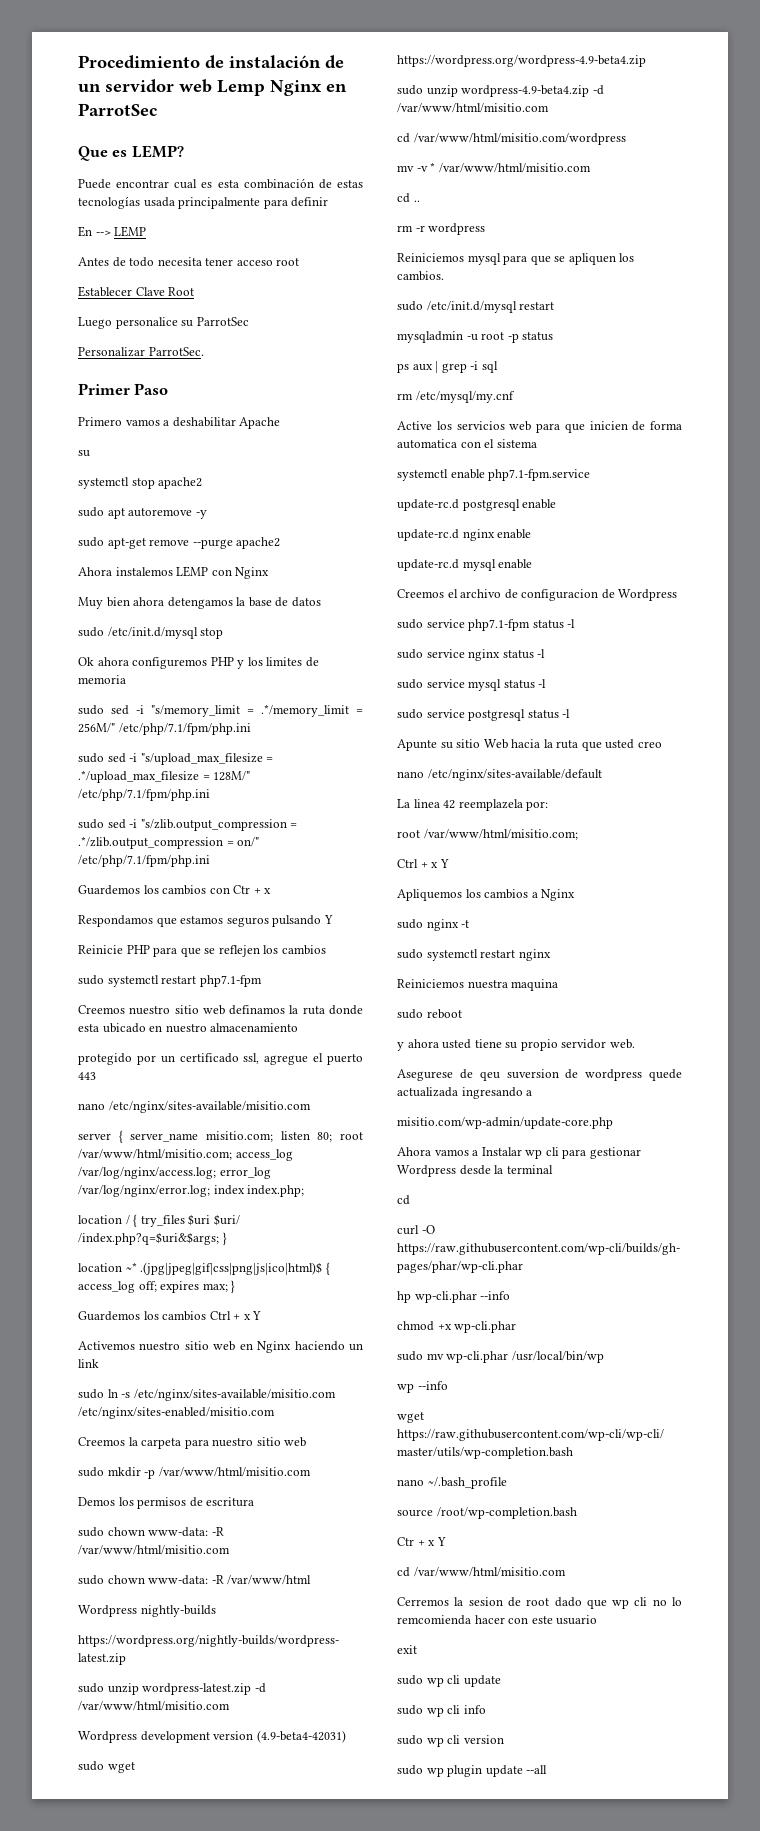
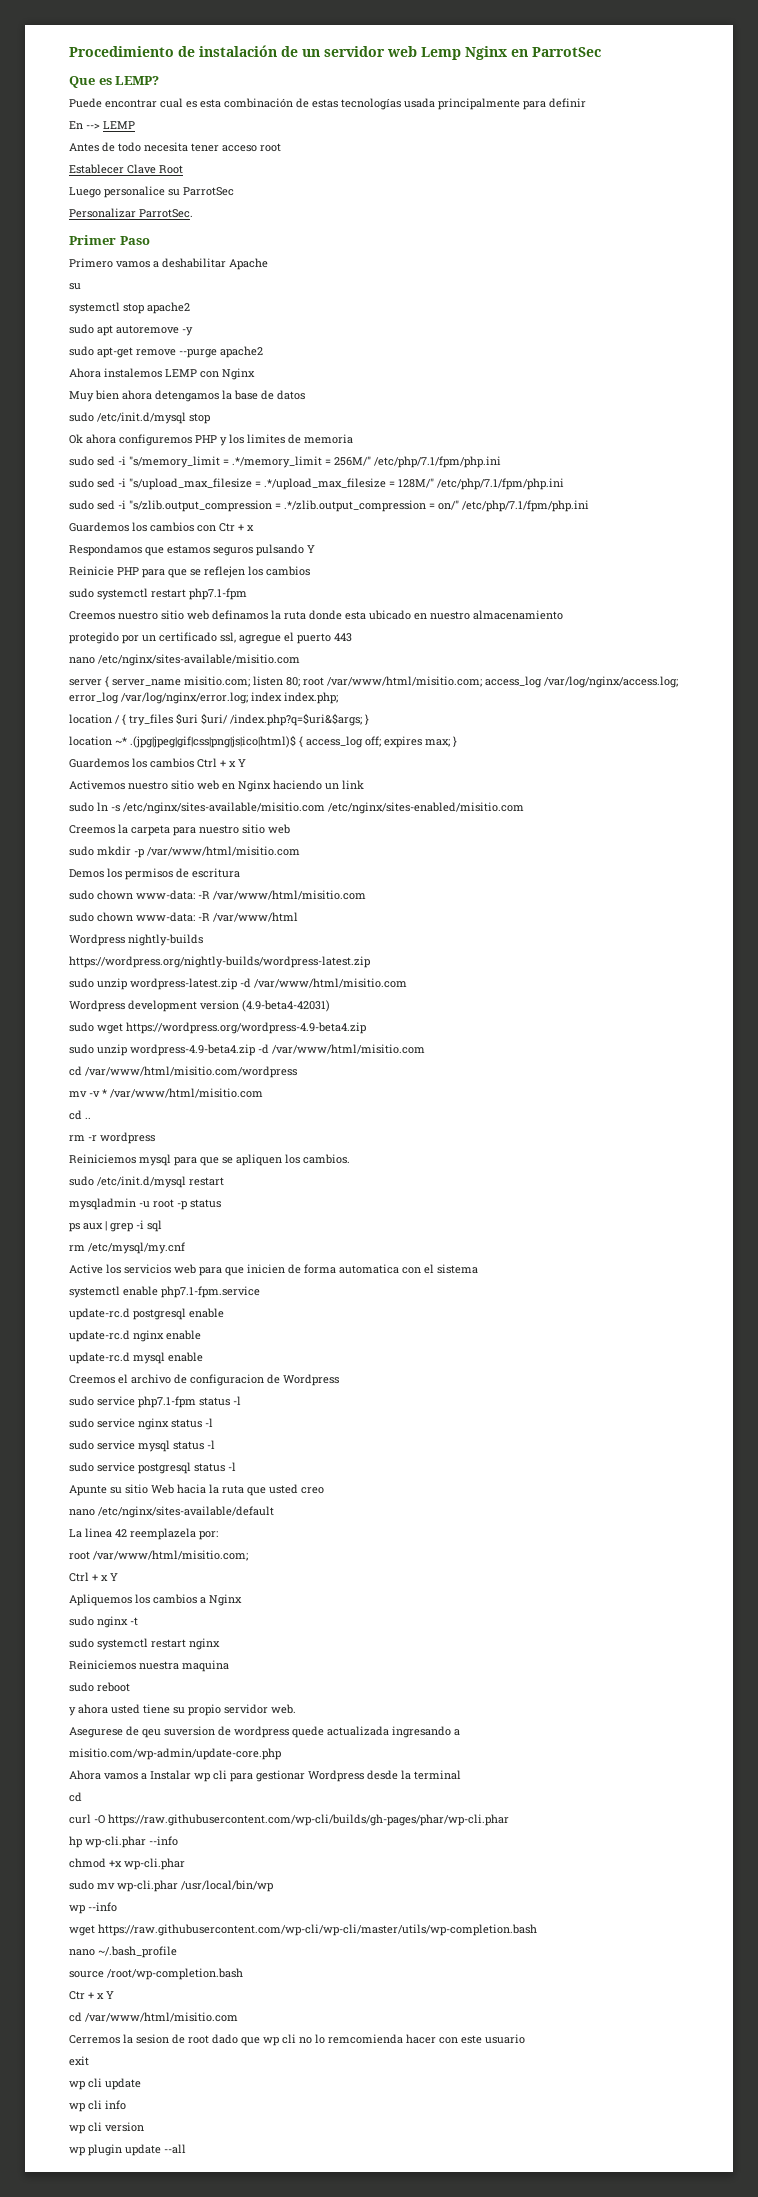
- sudo wp cli update
+ wp cli update
- sudo wp cli info
+ wp cli info
- sudo wp cli version
+ wp cli version
- sudo wp plugin update --all
+ wp plugin update --all

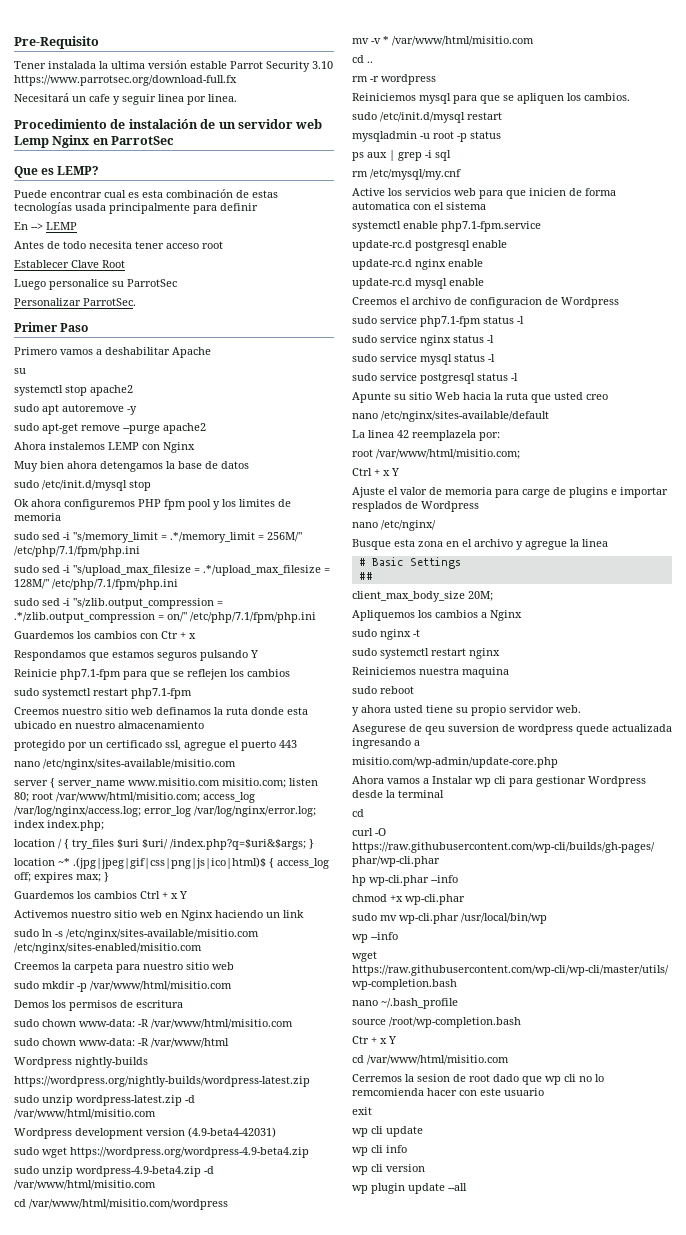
+ Pre-Requisito
+ Tener instalada la ultima versión estable Parrot Security 3.10 https://www.parrotsec.org/download-full.fx
+ Necesitará un cafe y seguir linea por linea.
- Ok ahora configuremos PHP y los limites de memoria
+ Ok ahora configuremos PHP fpm pool y los limites de memoria
- Reinicie PHP para que se reflejen los cambios
+ Reinicie php7.1-fpm para que se reflejen los cambios
- server { server_name misitio.com; listen 80; root /var/www/html/misitio.com; access_log /var/log/nginx/access.log; error_log /var/log/nginx/error.log; index index.php;
+ server { server_name www.misitio.com misitio.com; listen 80; root /var/www/html/misitio.com; access_log /var/log/nginx/access.log; error_log /var/log/nginx/error.log; index index.php;
+ Ajuste el valor de memoria para carge de plugins e importar resplados de Wordpress
+ nano /etc/nginx/
+ Busque esta zona en el archivo y agregue la linea
+ # Basic Settings
+ ##
+ client_max_body_size 20M;

